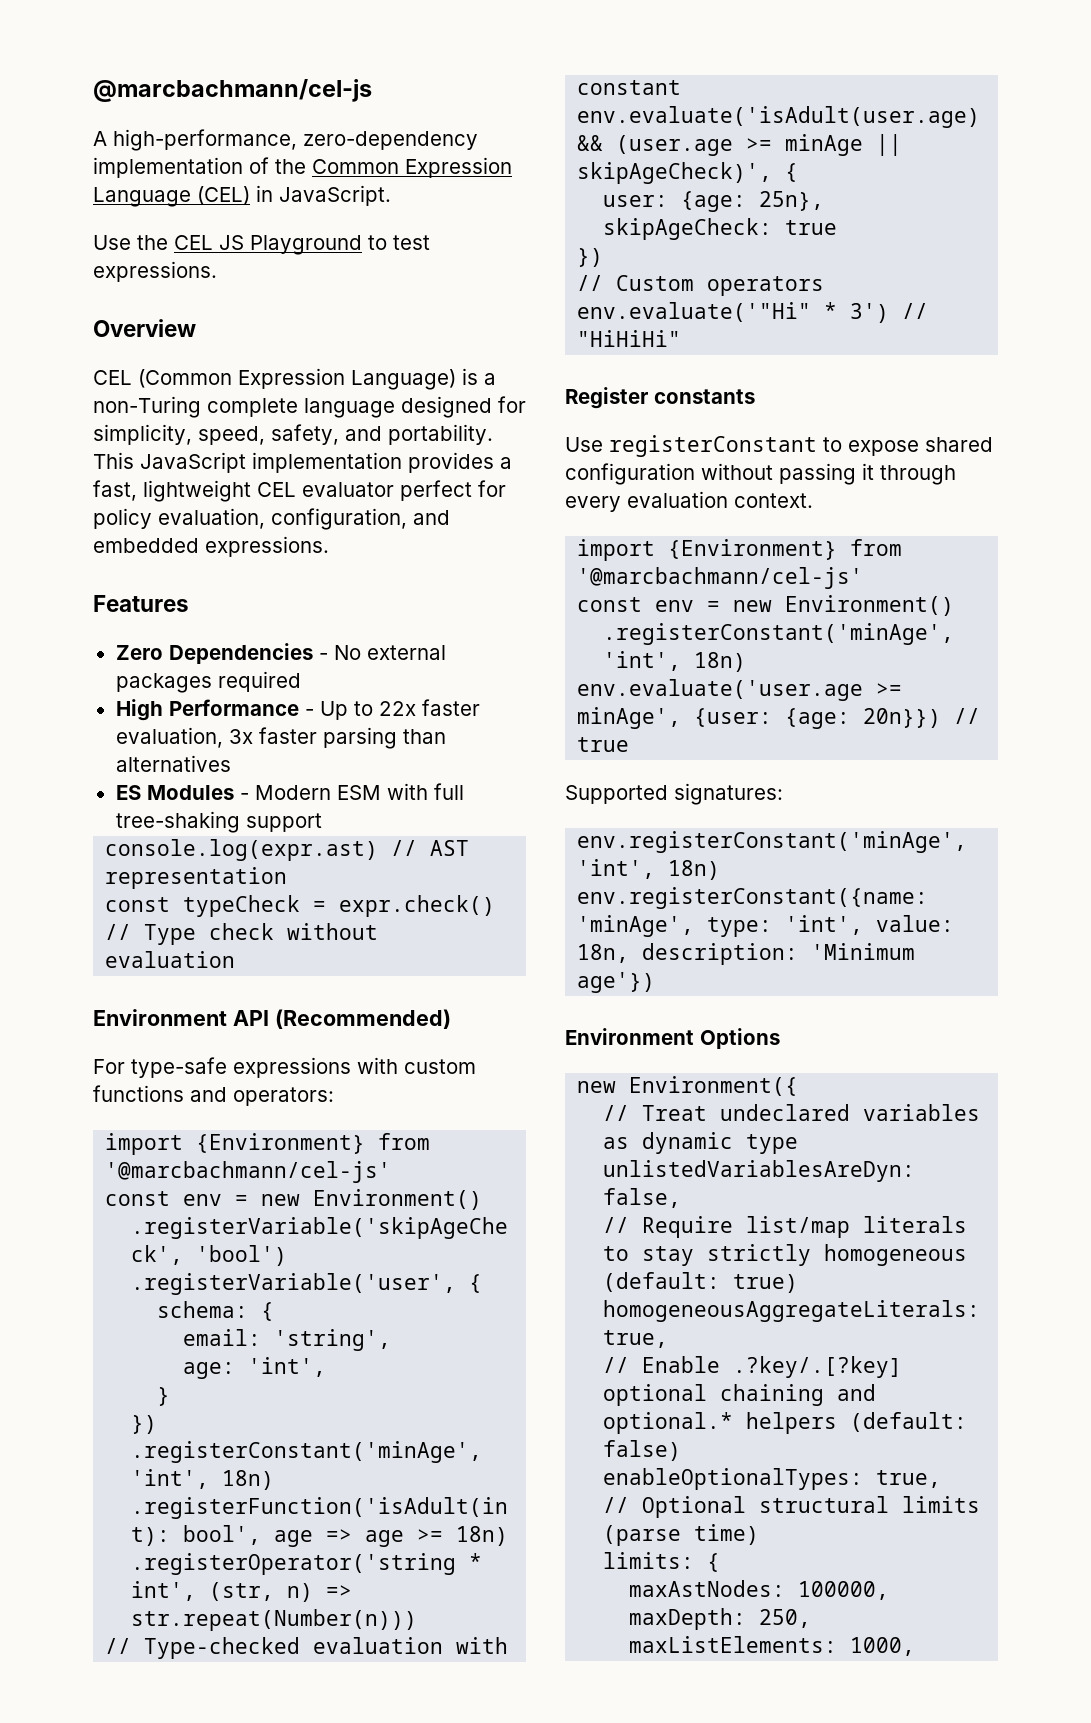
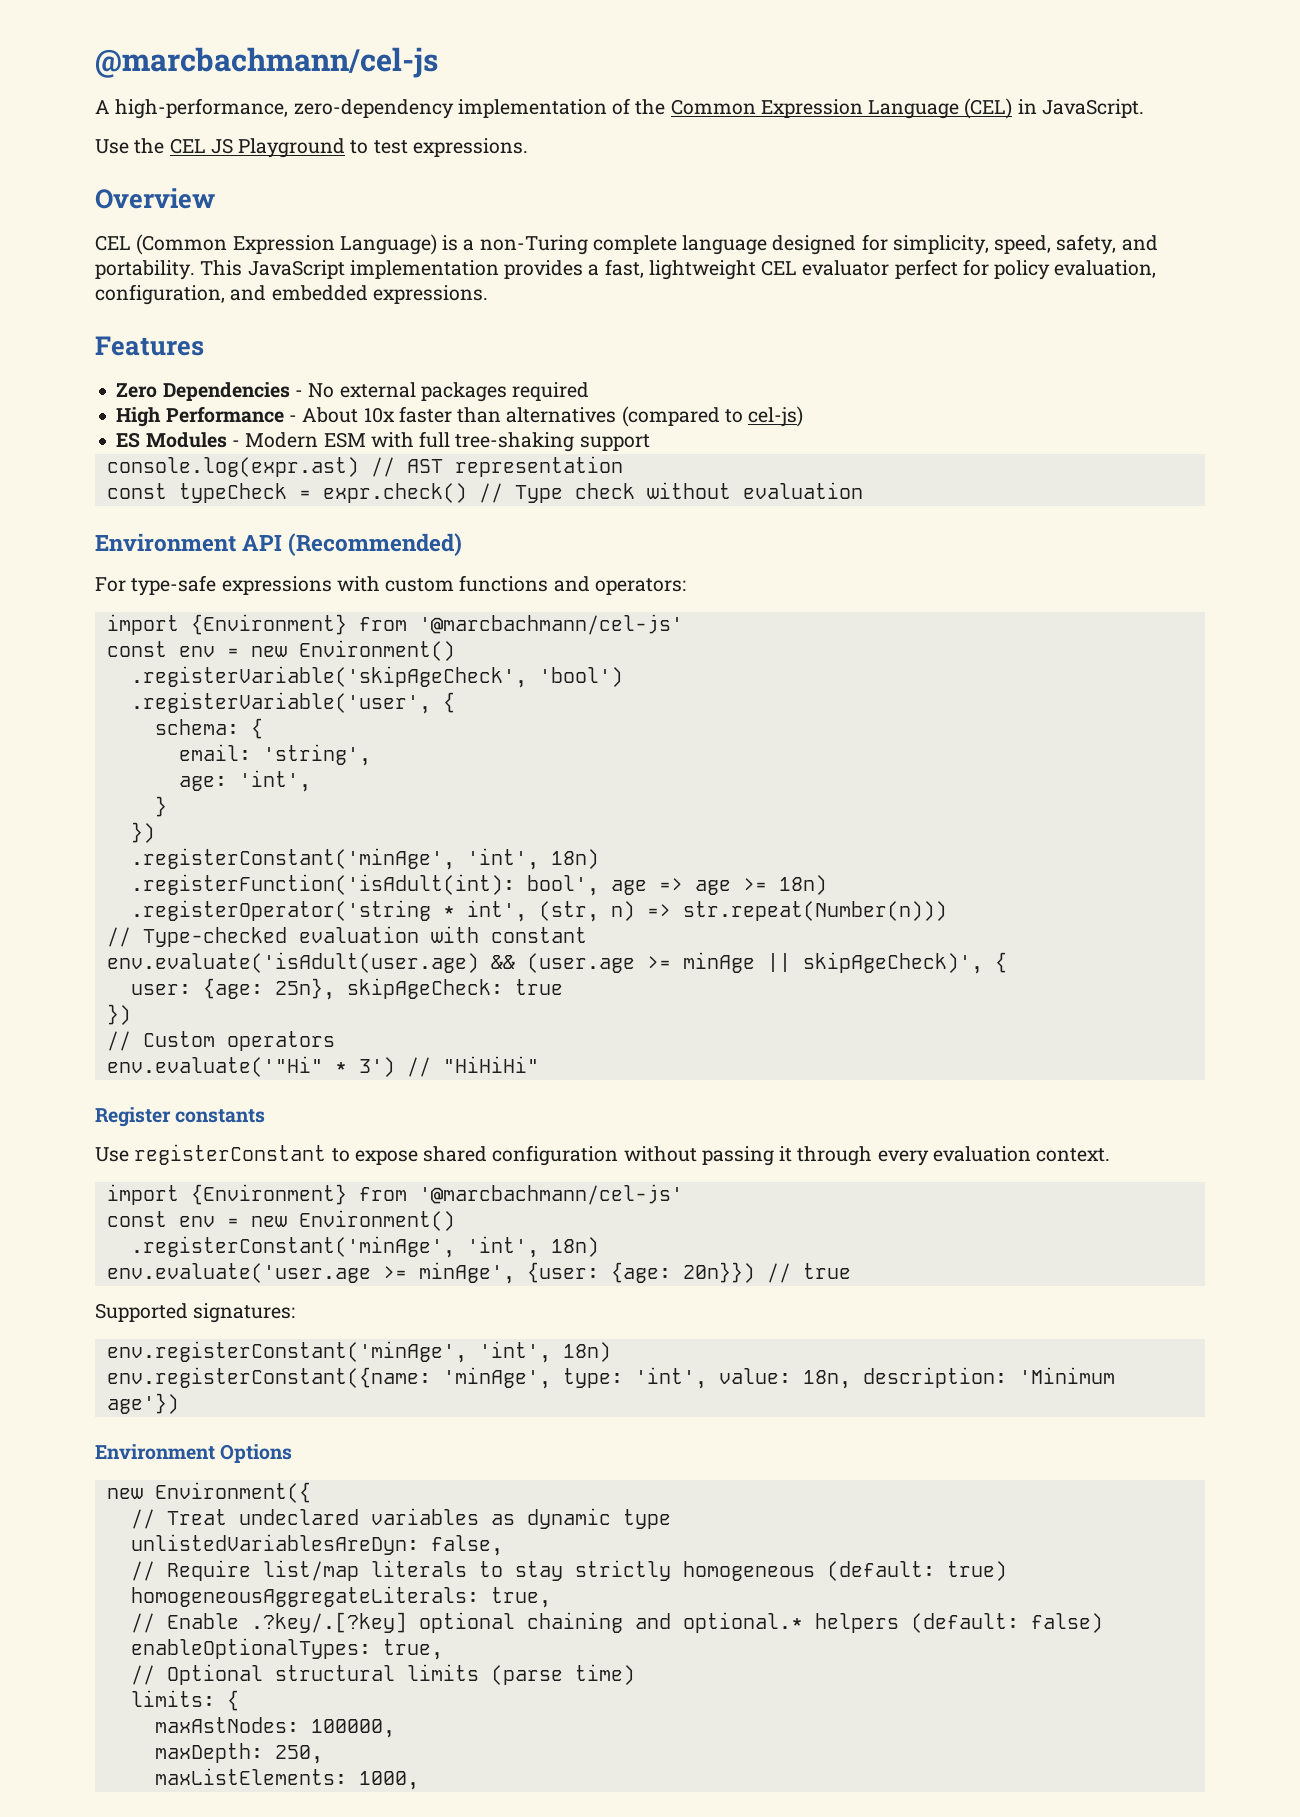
- High Performance - Up to 22x faster evaluation, 3x faster parsing than alternatives
+ High Performance - About 10x faster than alternatives (compared to cel-js)

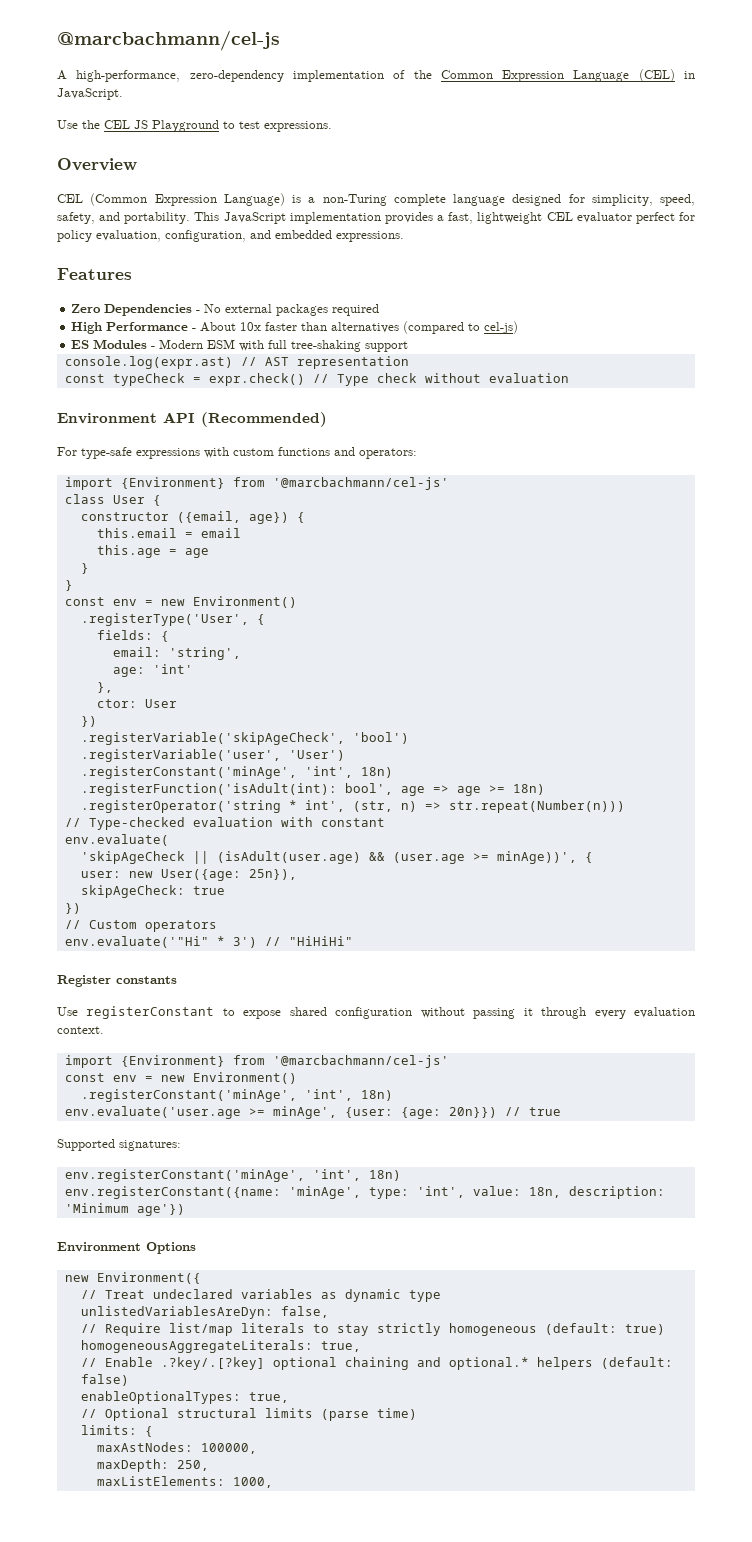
  For type-safe expressions with custom functions and operators:
  import {Environment} from '@marcbachmann/cel-js'
+ class User {
+ constructor ({email, age}) {
+ this.email = email
+ this.age = age
+ }
+ }
  const env = new Environment()
- .registerVariable('skipAgeCheck', 'bool')
- .registerVariable('user', {
- schema: {
+ .registerType('User', {
+ fields: {
- age: 'int',
- }
+ age: 'int'
+ },
+ ctor: User
  })
+ .registerVariable('skipAgeCheck', 'bool')
+ .registerVariable('user', 'User')
- env.evaluate('isAdult(user.age) && (user.age >= minAge || skipAgeCheck)', {
+ env.evaluate(
+ 'skipAgeCheck || (isAdult(user.age) && (user.age >= minAge))', {
- user: {age: 25n}, skipAgeCheck: true
+ user: new User({age: 25n}),
+ skipAgeCheck: true

